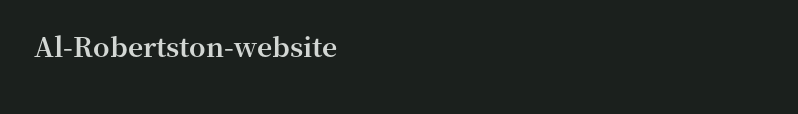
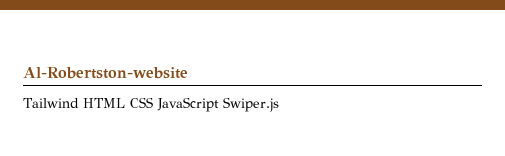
+ Tailwind HTML CSS JavaScript Swiper.js

